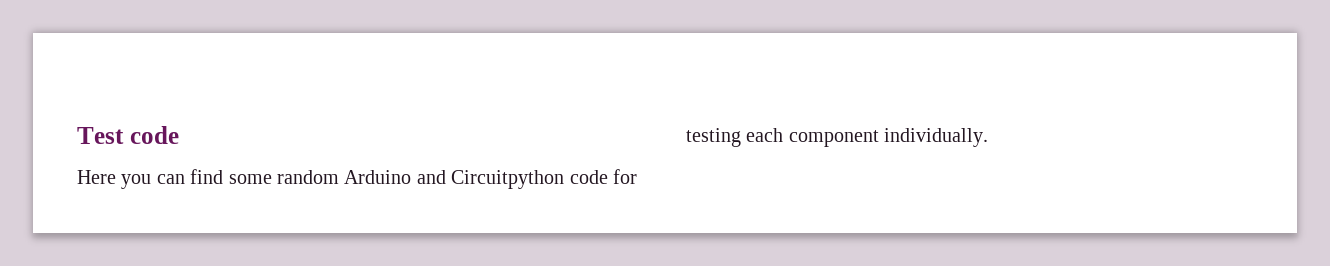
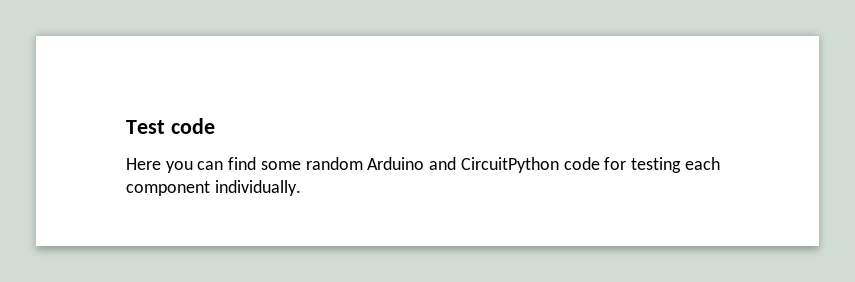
- Here you can find some random Arduino and Circuitpython code for testing each component individually.
+ Here you can find some random Arduino and CircuitPython code for testing each component individually.

